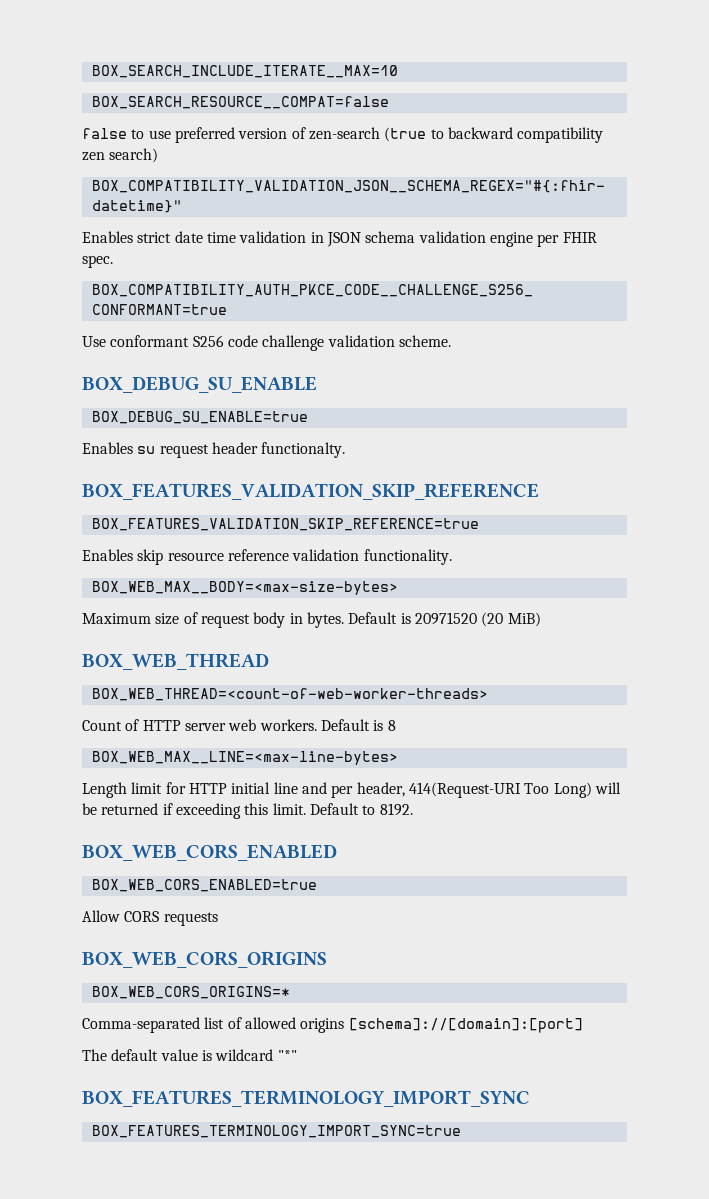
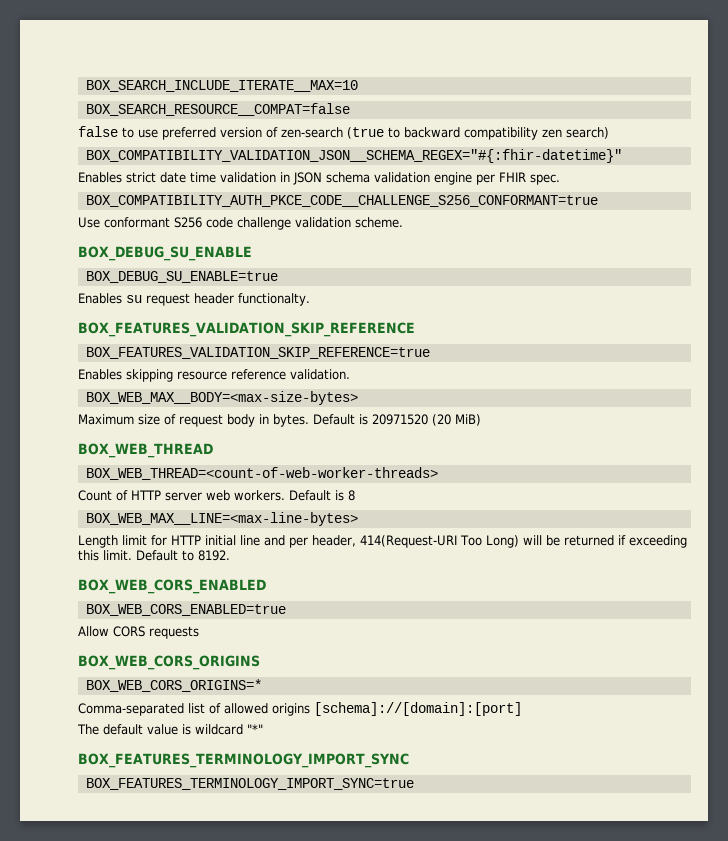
- Enables skip resource reference validation functionality.
+ Enables skipping resource reference validation.

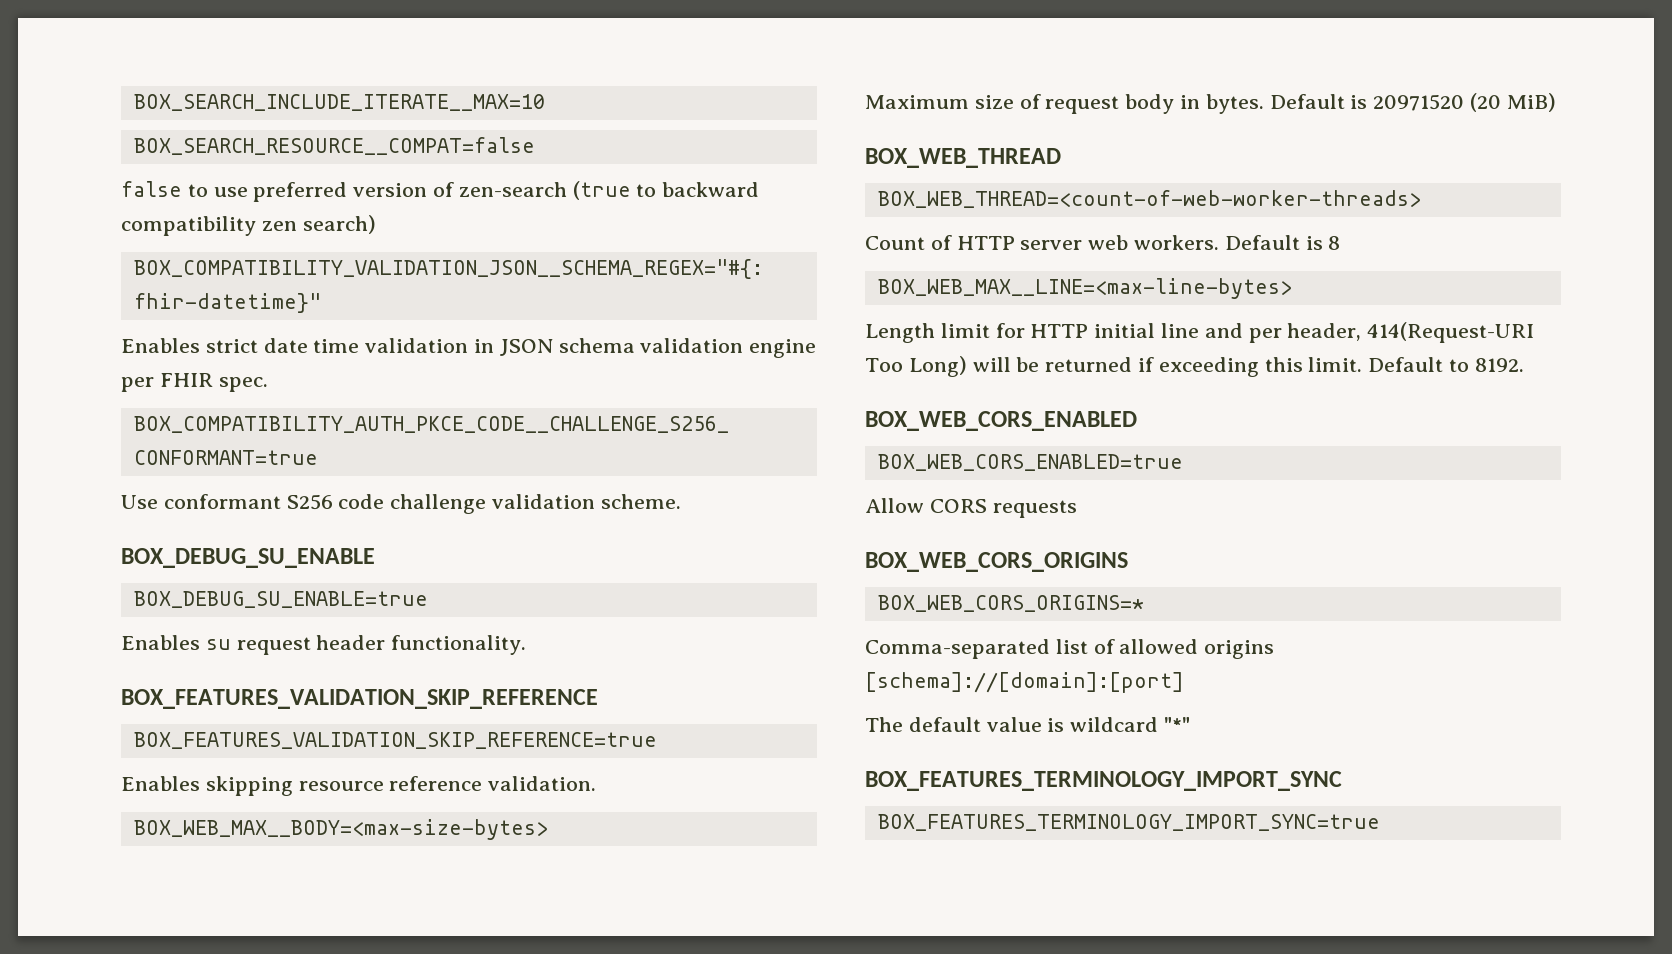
- Enables su request header functionalty.
+ Enables su request header functionality.

